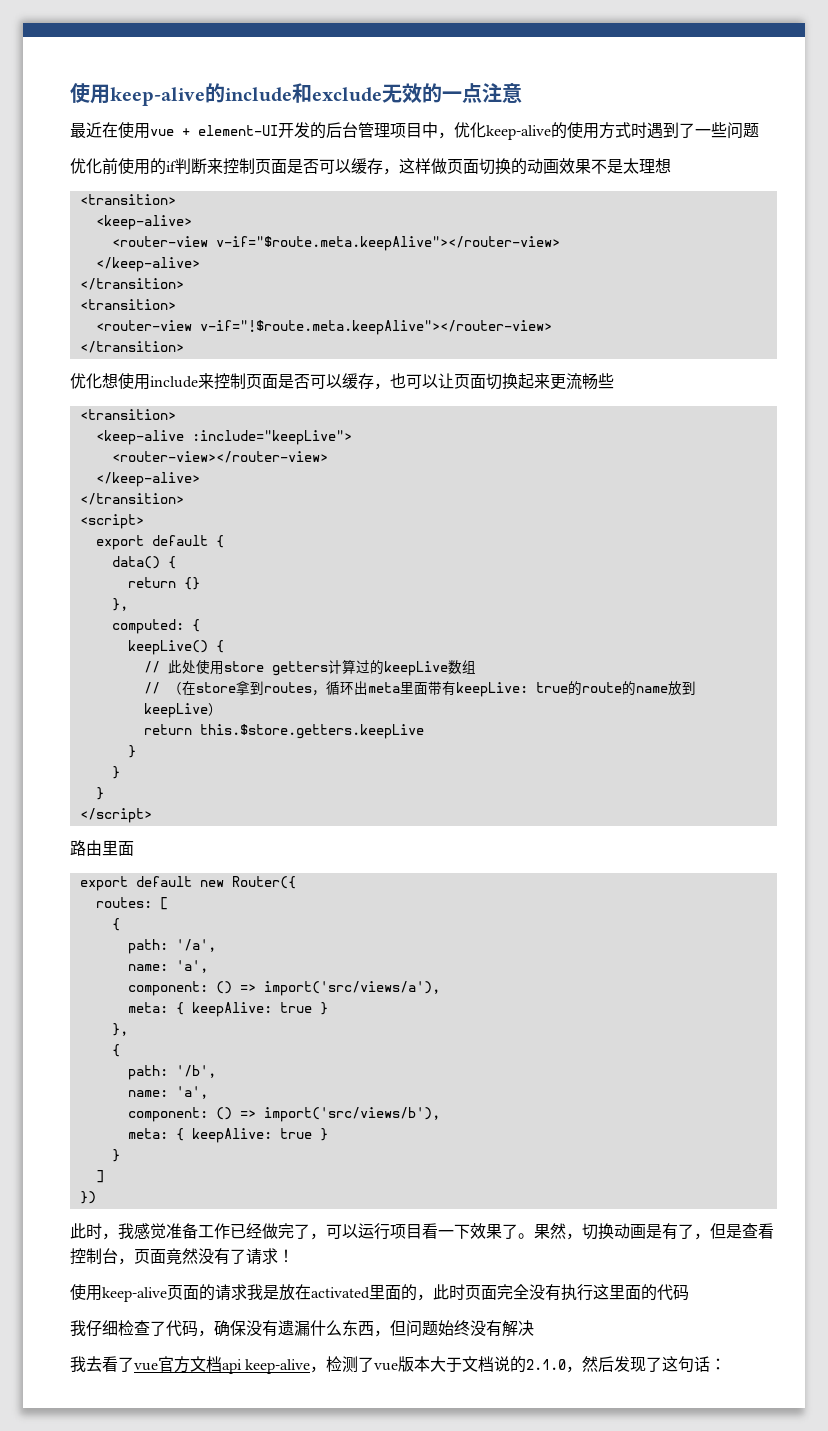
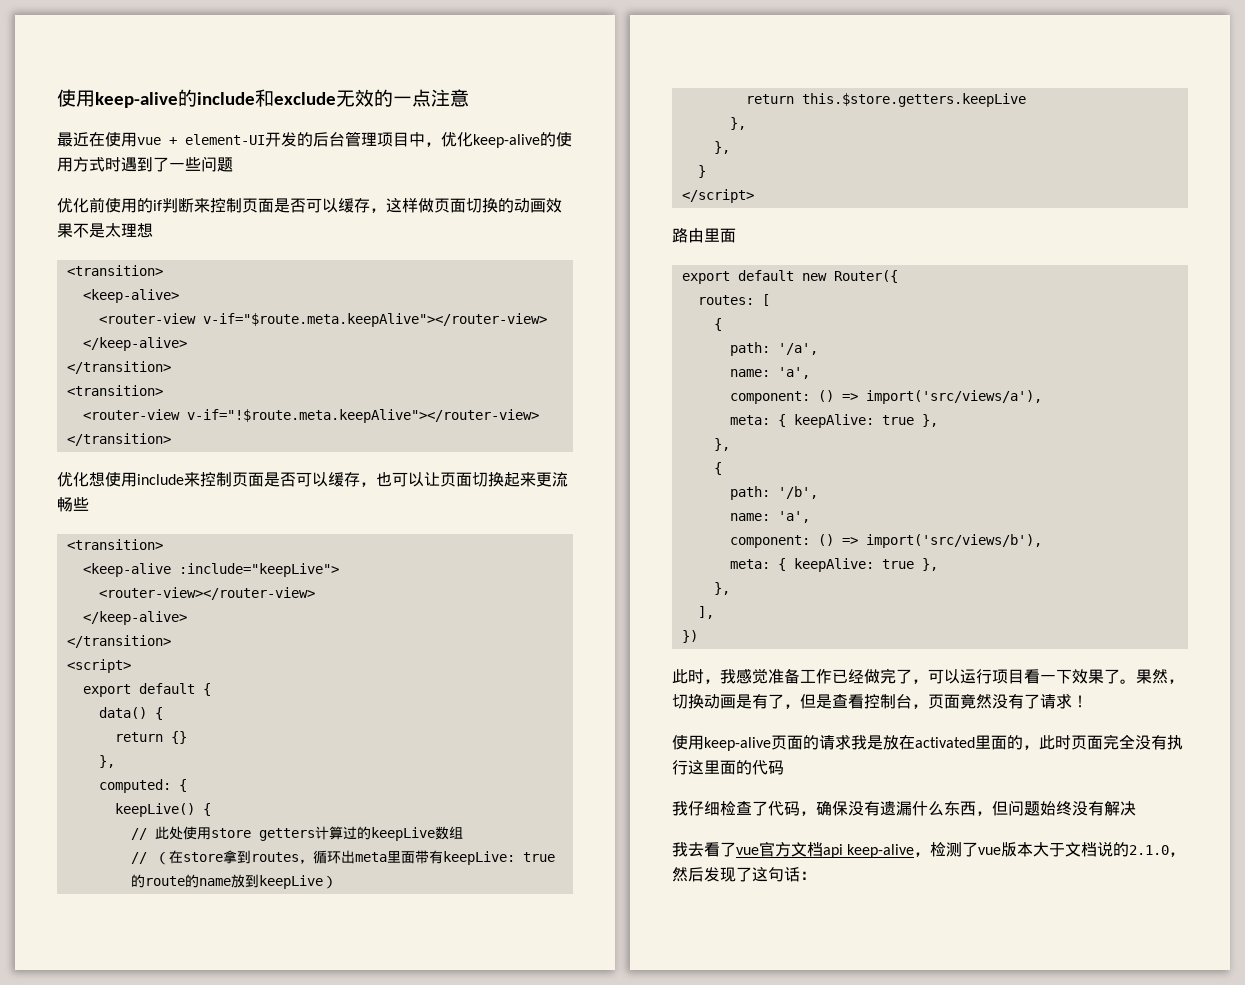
  return this.$store.getters.keepLive
- }
- }
+ },
+ },
  component: () => import('src/views/a'),
- meta: { keepAlive: true }
+ meta: { keepAlive: true },
  component: () => import('src/views/b'),
- meta: { keepAlive: true }
- }
- ]
+ meta: { keepAlive: true },
+ },
+ ],

